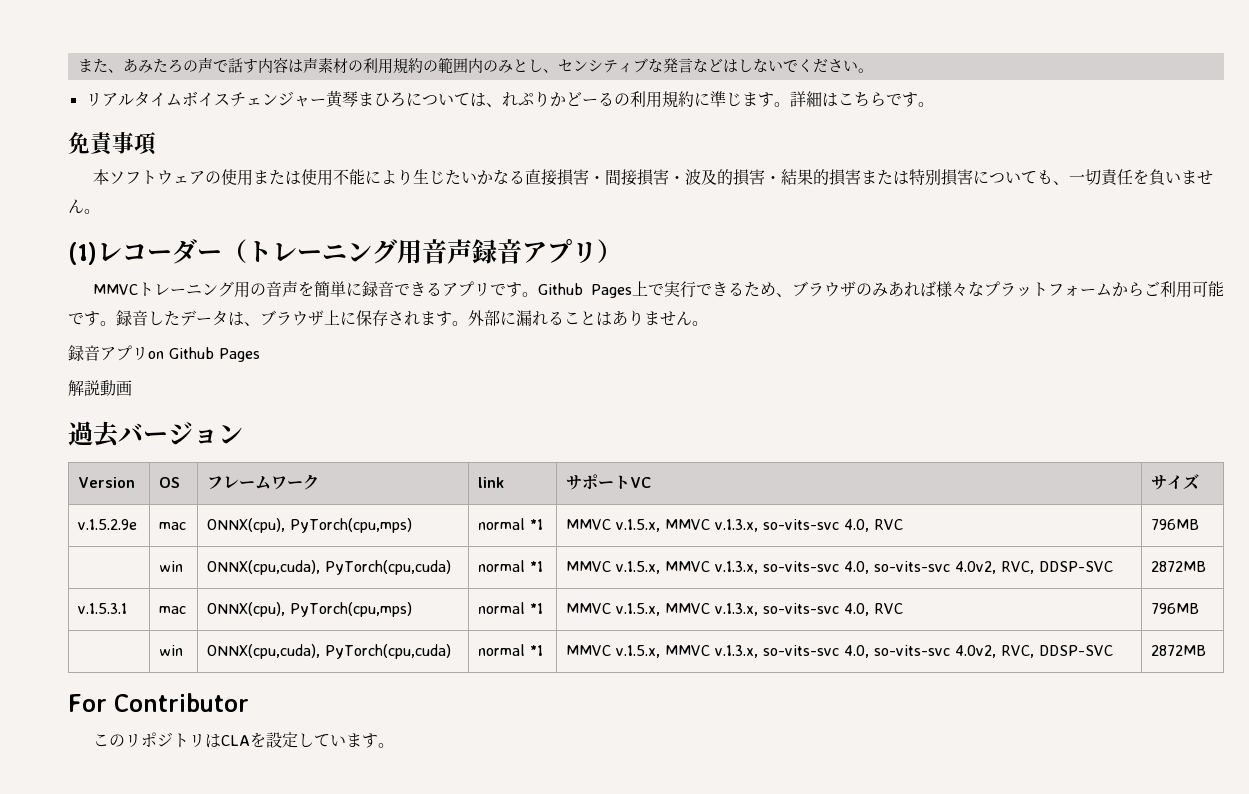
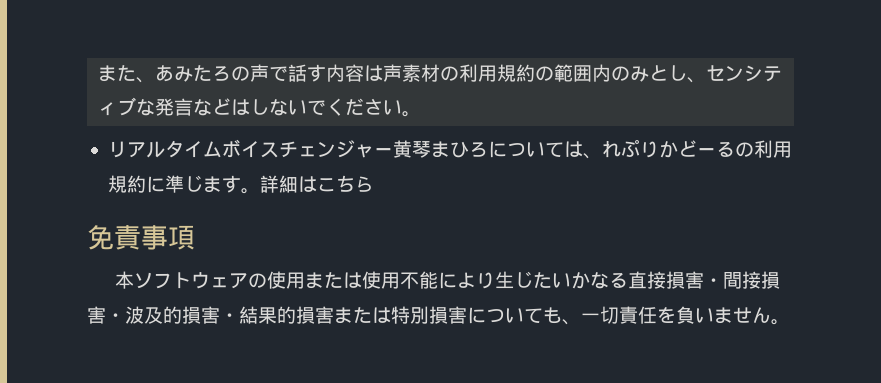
- 詳細はこちらです。
+ 詳細はこちら
- (1)レコーダー（トレーニング用音声録音アプリ）
- MMVCトレーニング用の音声を簡単に録音できるアプリです。Github Pages上で実行できるため、ブラウザのみあれば様々なプラットフォームからご利用可能です。録音したデータは、ブラウザ上に保存されます。外部に漏れることはありません。
- 録音アプリon Github Pages
- 解説動画
- 過去バージョン
- Version | OS | フレームワーク | link | サポートVC | サイズ
- v.1.5.2.9e | mac | ONNX(cpu), PyTorch(cpu,mps) | normal *1 | MMVC v.1.5.x, MMVC v.1.3.x, so-vits-svc 4.0, RVC | 796MB
- | win | ONNX(cpu,cuda), PyTorch(cpu,cuda) | normal *1 | MMVC v.1.5.x, MMVC v.1.3.x, so-vits-svc 4.0, so-vits-svc 4.0v2, RVC, DDSP-SVC | 2872MB
- v.1.5.3.1 | mac | ONNX(cpu), PyTorch(cpu,mps) | normal *1 | MMVC v.1.5.x, MMVC v.1.3.x, so-vits-svc 4.0, RVC | 796MB
- | win | ONNX(cpu,cuda), PyTorch(cpu,cuda) | normal *1 | MMVC v.1.5.x, MMVC v.1.3.x, so-vits-svc 4.0, so-vits-svc 4.0v2, RVC, DDSP-SVC | 2872MB
- For Contributor
- このリポジトリはCLAを設定しています。

